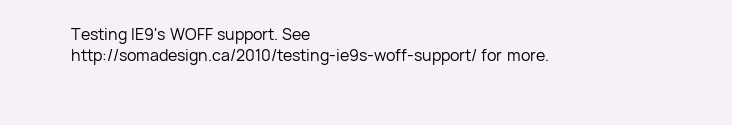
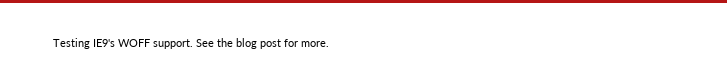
- See http://somadesign.ca/2010/testing-ie9s-woff-support/ for more.
+ See the blog post for more.

